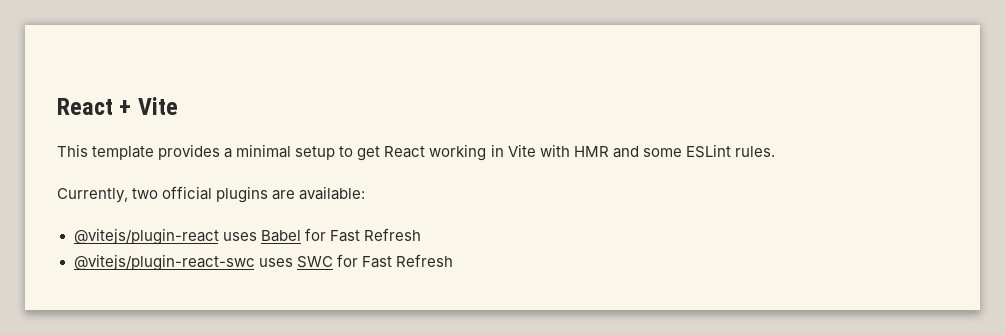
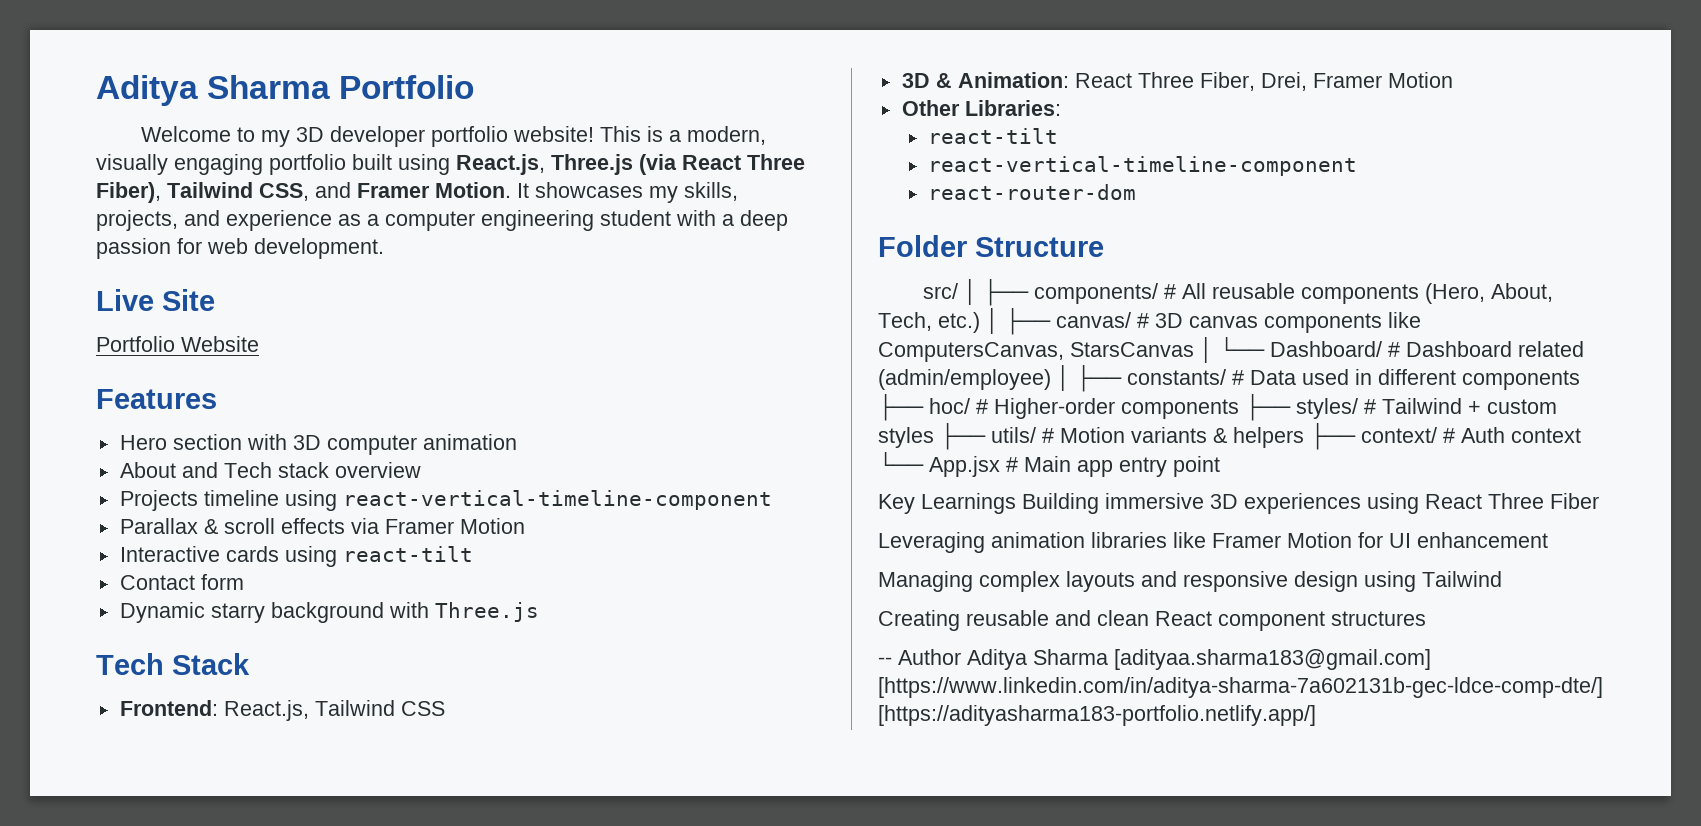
- React + Vite
- This template provides a minimal setup to get React working in Vite with HMR and some ESLint rules.
- Currently, two official plugins are available:
- @vitejs/plugin-react uses Babel for Fast Refresh
- @vitejs/plugin-react-swc uses SWC for Fast Refresh
+ Aditya Sharma Portfolio
+ Welcome to my 3D developer portfolio website! This is a modern, visually engaging portfolio built using React.js, Three.js (via React Three Fiber), Tailwind CSS, and Framer Motion. It showcases my skills, projects, and experience as a computer engineering student with a deep passion for web development.
+ Live Site
+ Portfolio Website
+ Features
+ Hero section with 3D computer animation
+ About and Tech stack overview
+ Projects timeline using react-vertical-timeline-component
+ Parallax & scroll effects via Framer Motion
+ Interactive cards using react-tilt
+ Contact form
+ Dynamic starry background with Three.js
+ Tech Stack
+ Frontend: React.js, Tailwind CSS
+ 3D & Animation: React Three Fiber, Drei, Framer Motion
+ Other Libraries:
+ react-tilt
+ react-vertical-timeline-component
+ react-router-dom
+ Folder Structure
+ src/ │ ├── components/ # All reusable components (Hero, About, Tech, etc.) │ ├── canvas/ # 3D canvas components like ComputersCanvas, StarsCanvas │ └── Dashboard/ # Dashboard related (admin/employee) │ ├── constants/ # Data used in different components ├── hoc/ # Higher-order components ├── styles/ # Tailwind + custom styles ├── utils/ # Motion variants & helpers ├── context/ # Auth context └── App.jsx # Main app entry point
+ Key Learnings Building immersive 3D experiences using React Three Fiber
+ Leveraging animation libraries like Framer Motion for UI enhancement
+ Managing complex layouts and responsive design using Tailwind
+ Creating reusable and clean React component structures
+ -- Author Aditya Sharma [adityaa.sharma183@gmail.com] [https://www.linkedin.com/in/aditya-sharma-7a602131b-gec-ldce-comp-dte/] [https://adityasharma183-portfolio.netlify.app/]

